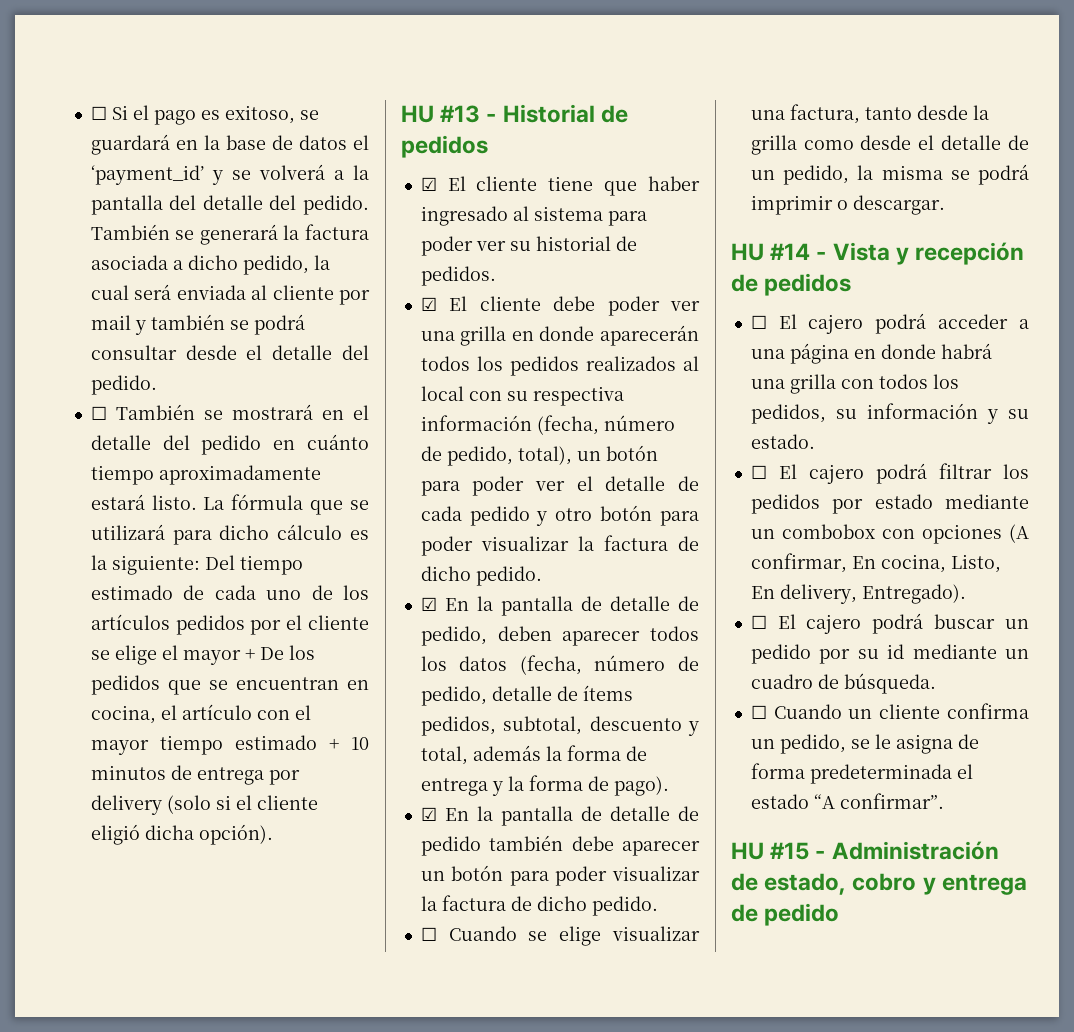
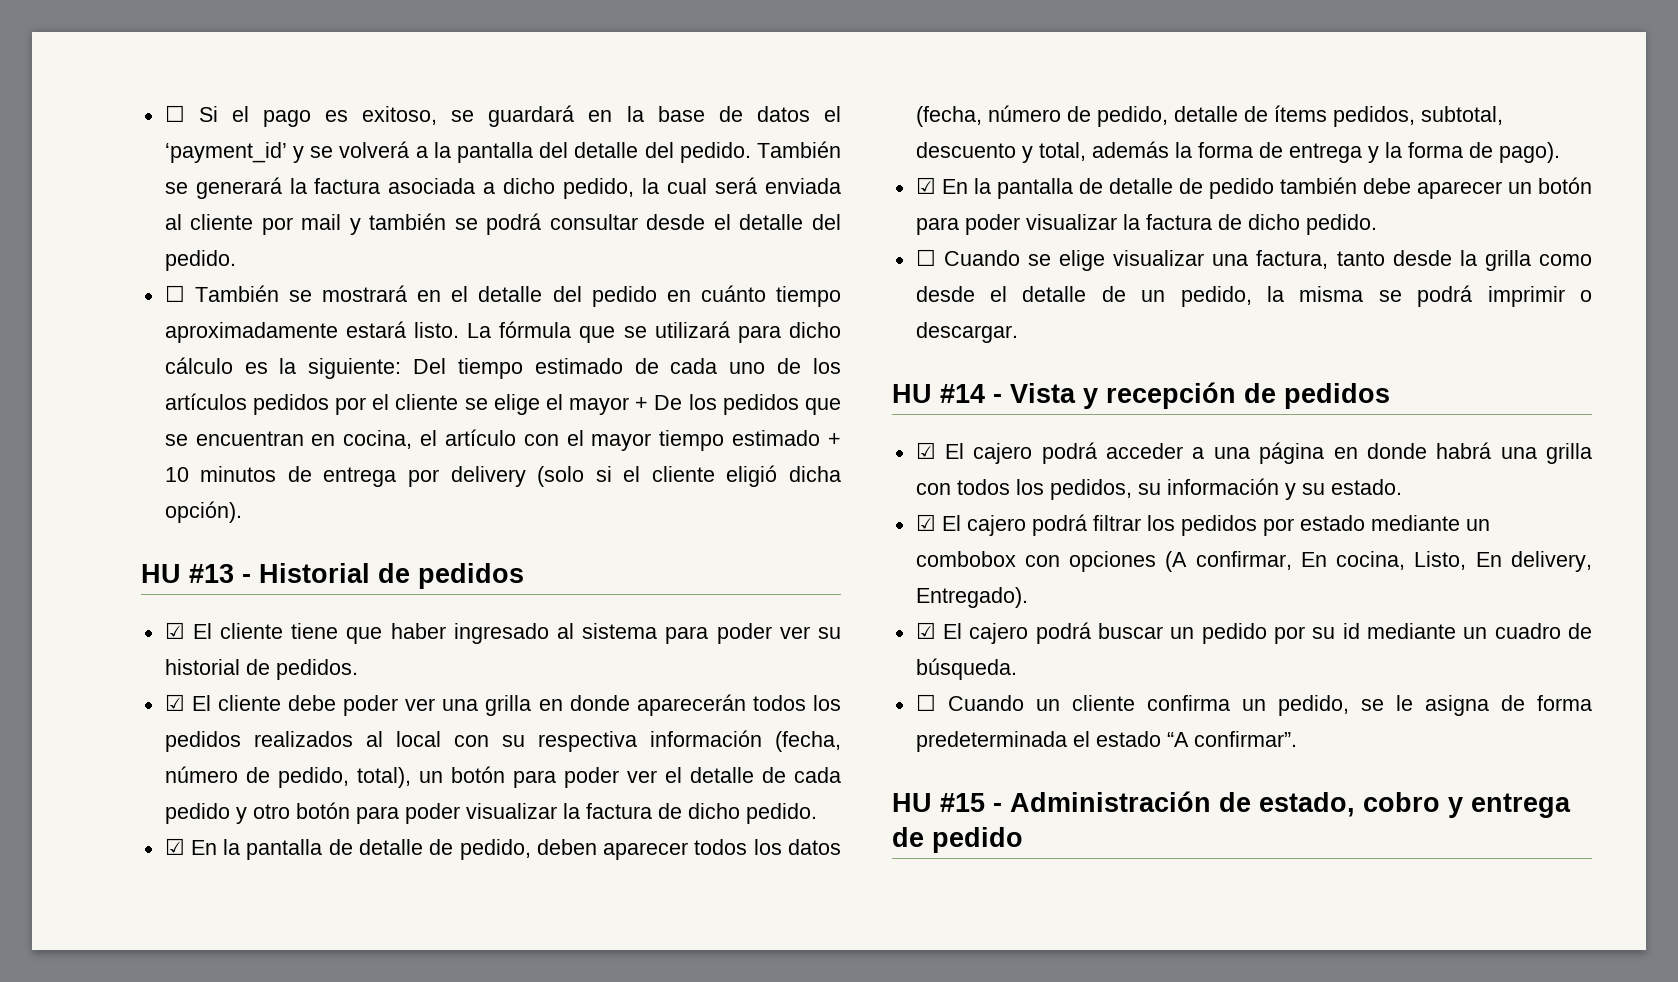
- ☐ El cajero podrá acceder a una página en donde habrá una grilla con todos los pedidos, su información y su estado.
+ ☑ El cajero podrá acceder a una página en donde habrá una grilla con todos los pedidos, su información y su estado.
- ☐ El cajero podrá filtrar los pedidos por estado mediante un combobox con opciones (A confirmar, En cocina, Listo, En delivery, Entregado).
+ ☑ El cajero podrá filtrar los pedidos por estado mediante un combobox con opciones (A confirmar, En cocina, Listo, En delivery, Entregado).
- ☐ El cajero podrá buscar un pedido por su id mediante un cuadro de búsqueda.
+ ☑ El cajero podrá buscar un pedido por su id mediante un cuadro de búsqueda.

